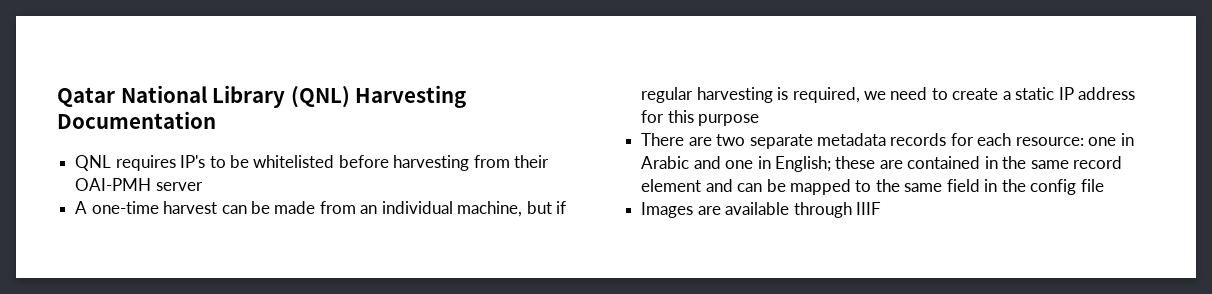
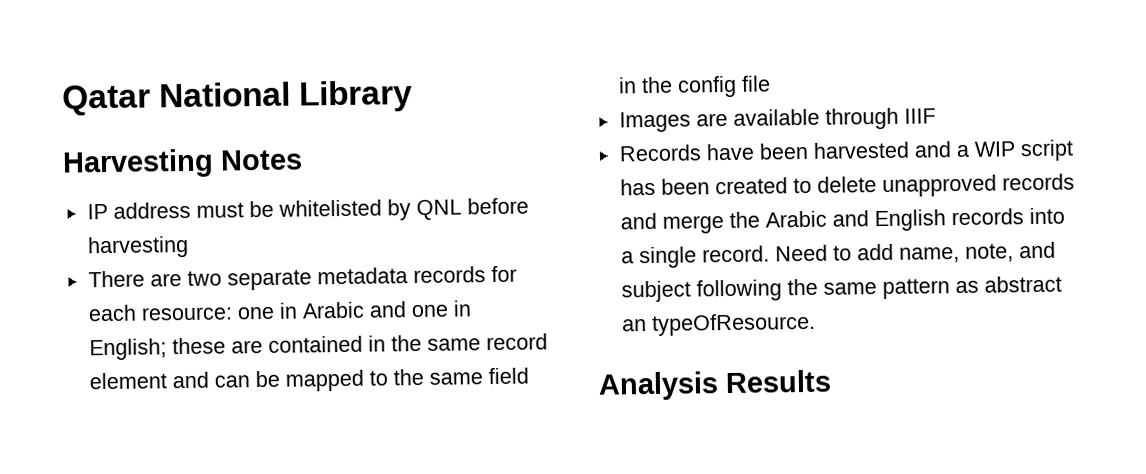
- Qatar National Library (QNL) Harvesting Documentation
- QNL requires IP's to be whitelisted before harvesting from their OAI-PMH server
- A one-time harvest can be made from an individual machine, but if regular harvesting is required, we need to create a static IP address for this purpose
+ Qatar National Library
+ Harvesting Notes
+ IP address must be whitelisted by QNL before harvesting
+ Records have been harvested and a WIP script has been created to delete unapproved records and merge the Arabic and English records into a single record. Need to add name, note, and subject following the same pattern as abstract an typeOfResource.
+ Analysis Results

